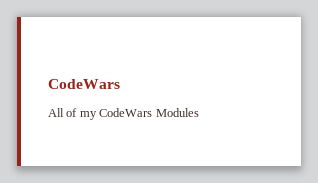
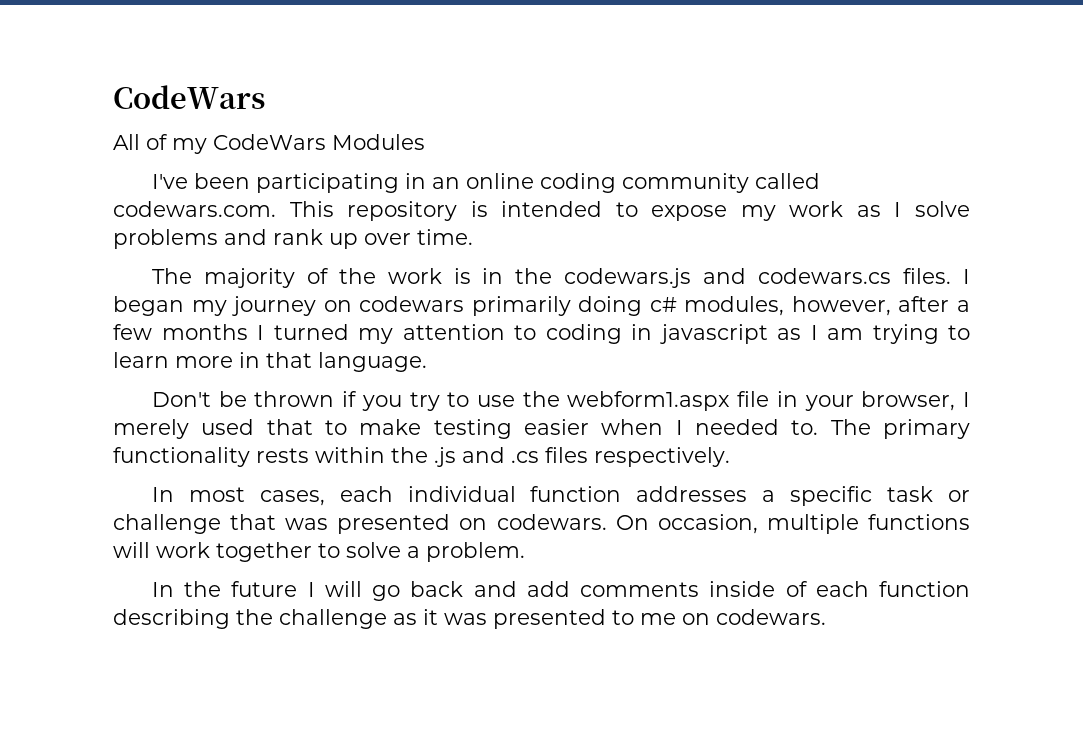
+ I've been participating in an online coding community called codewars.com. This repository is intended to expose my work as I solve problems and rank up over time.
+ The majority of the work is in the codewars.js and codewars.cs files. I began my journey on codewars primarily doing c# modules, however, after a few months I turned my attention to coding in javascript as I am trying to learn more in that language.
+ Don't be thrown if you try to use the webform1.aspx file in your browser, I merely used that to make testing easier when I needed to. The primary functionality rests within the .js and .cs files respectively.
+ In most cases, each individual function addresses a specific task or challenge that was presented on codewars. On occasion, multiple functions will work together to solve a problem.
+ In the future I will go back and add comments inside of each function describing the challenge as it was presented to me on codewars.

